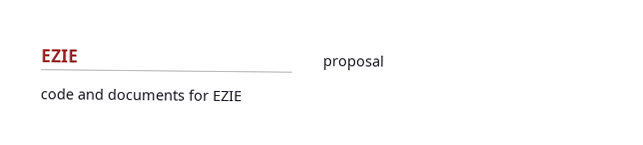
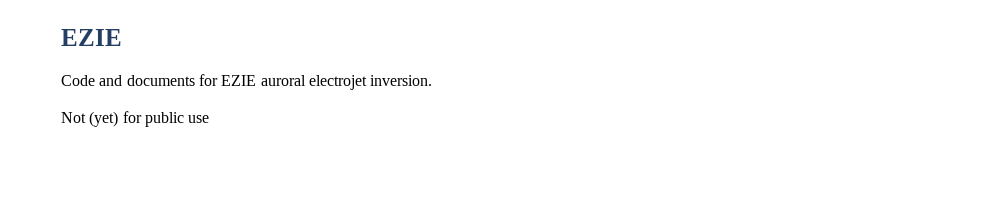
- code and documents for EZIE proposal
+ Code and documents for EZIE auroral electrojet inversion.
+ Not (yet) for public use

